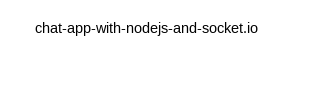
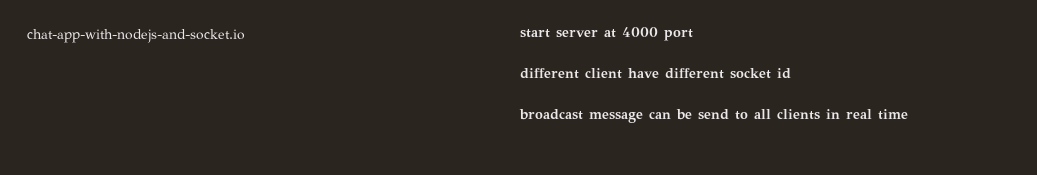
+ start server at 4000 port
+ different client have different socket id
+ broadcast message can be send to all clients in real time

